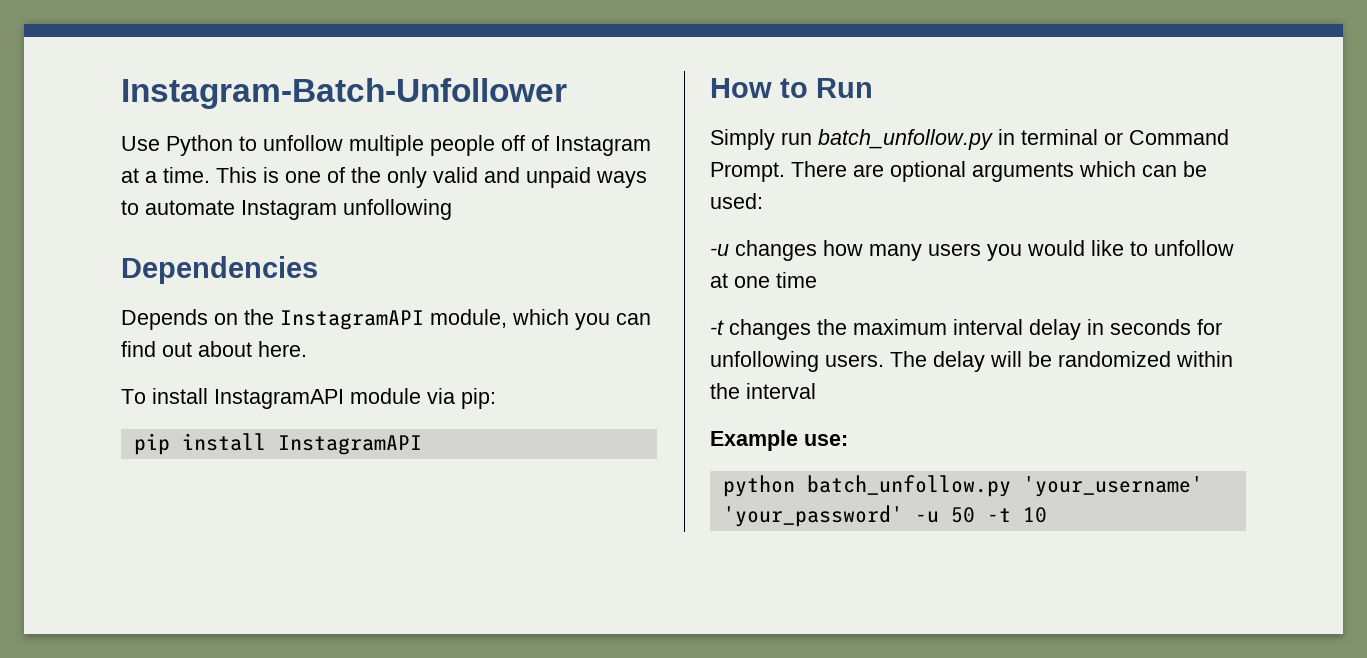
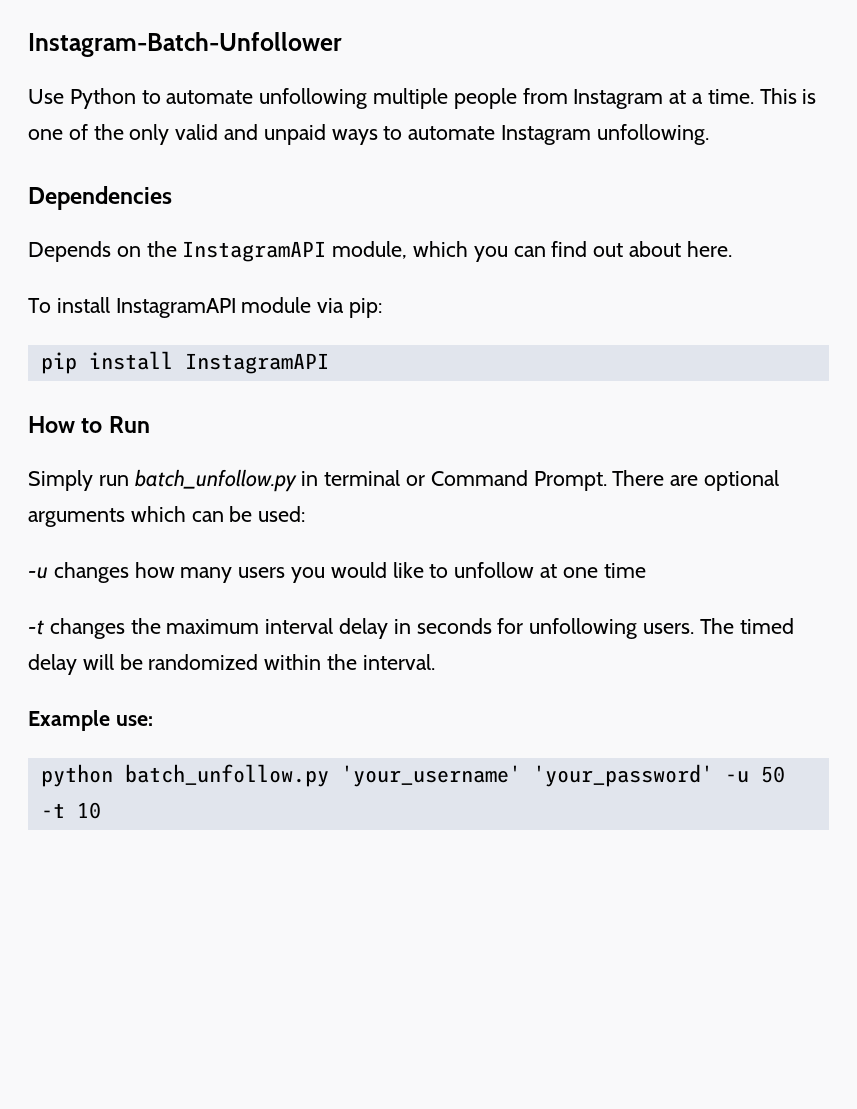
- Use Python to unfollow multiple people off of Instagram at a time.
+ Use Python to automate unfollowing multiple people from Instagram at a time.
- This is one of the only valid and unpaid ways to automate Instagram unfollowing
+ This is one of the only valid and unpaid ways to automate Instagram unfollowing.
- The delay will be randomized within the interval
+ The timed delay will be randomized within the interval.

